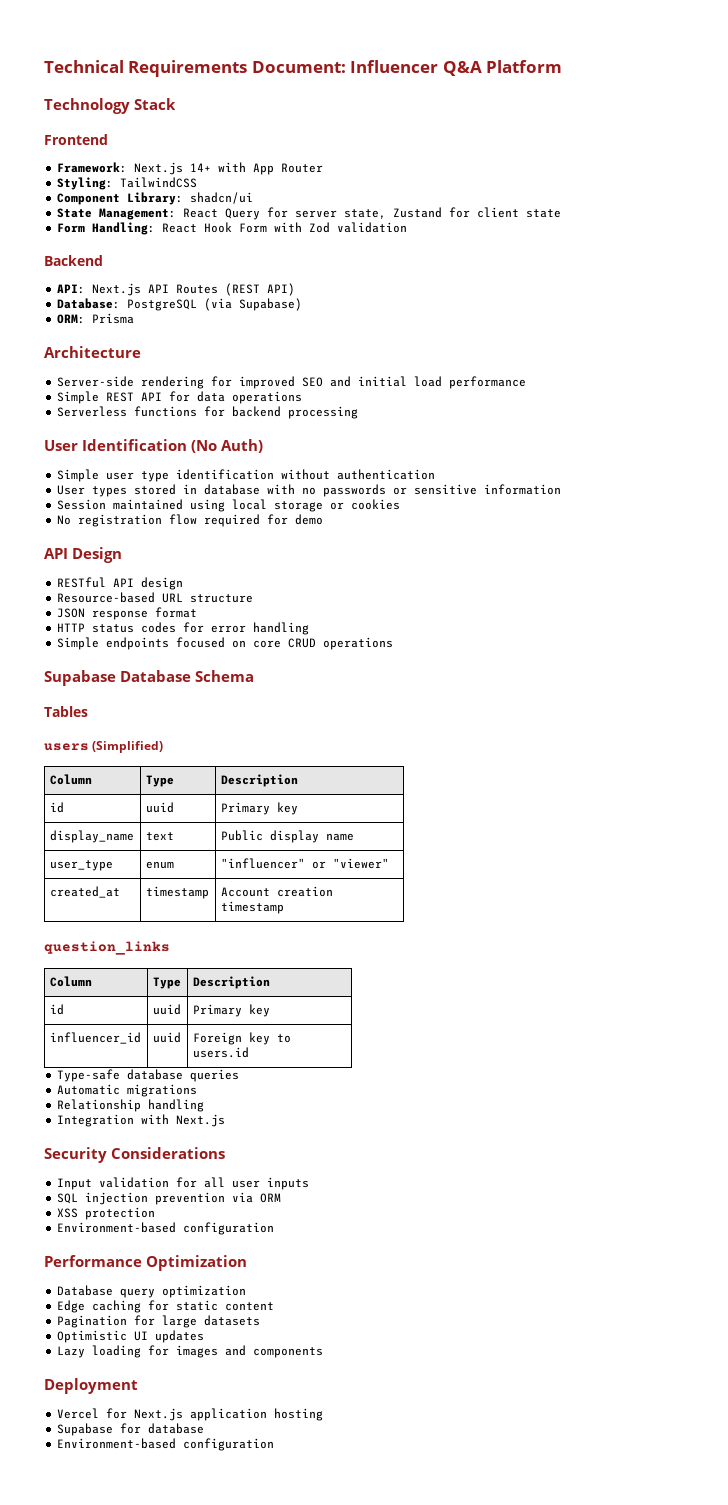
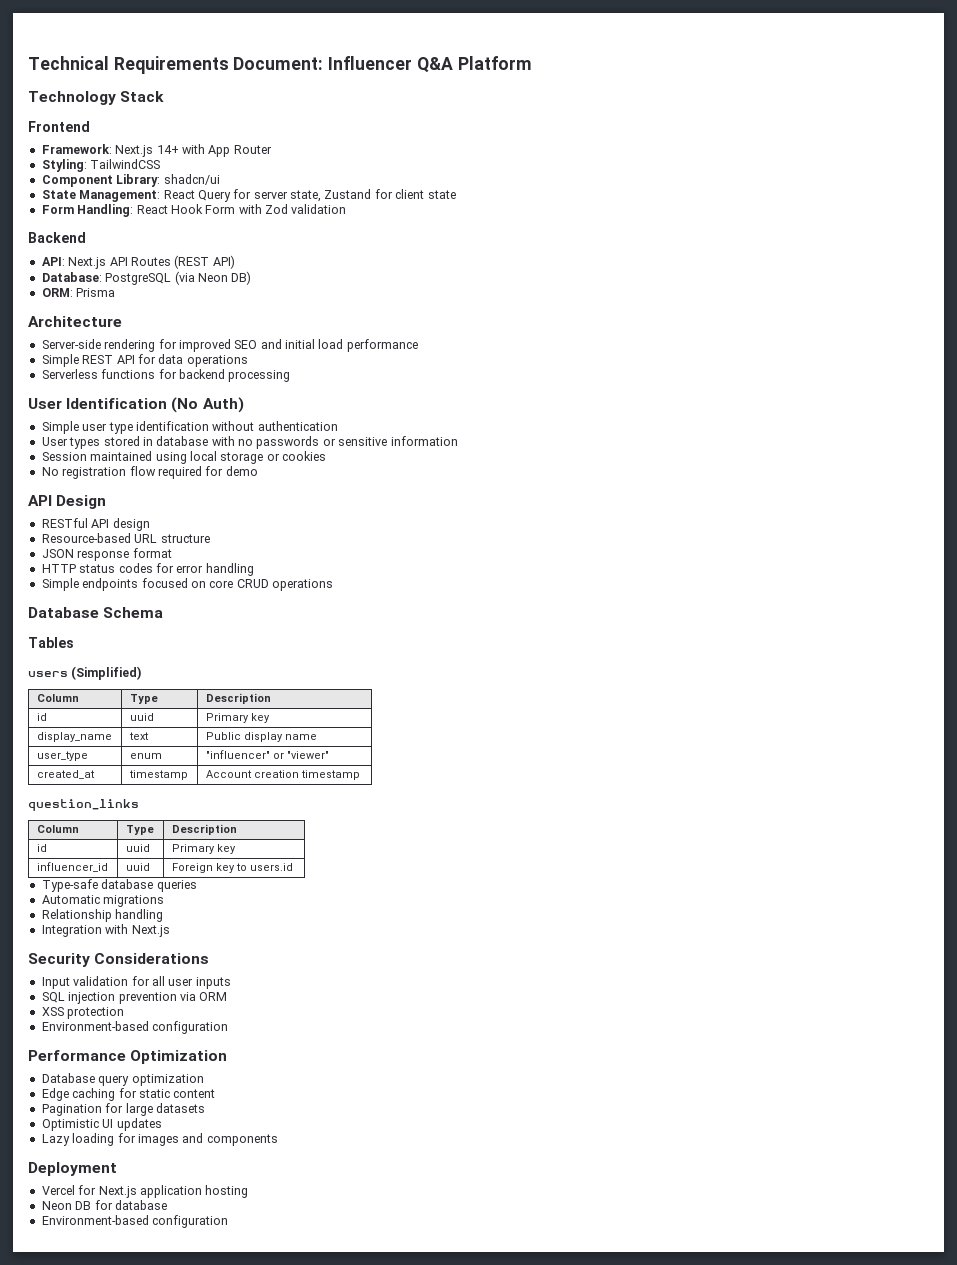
- Database: PostgreSQL (via Supabase)
+ Database: PostgreSQL (via Neon DB)
- Supabase Database Schema
+ Database Schema
- Supabase for database
+ Neon DB for database

